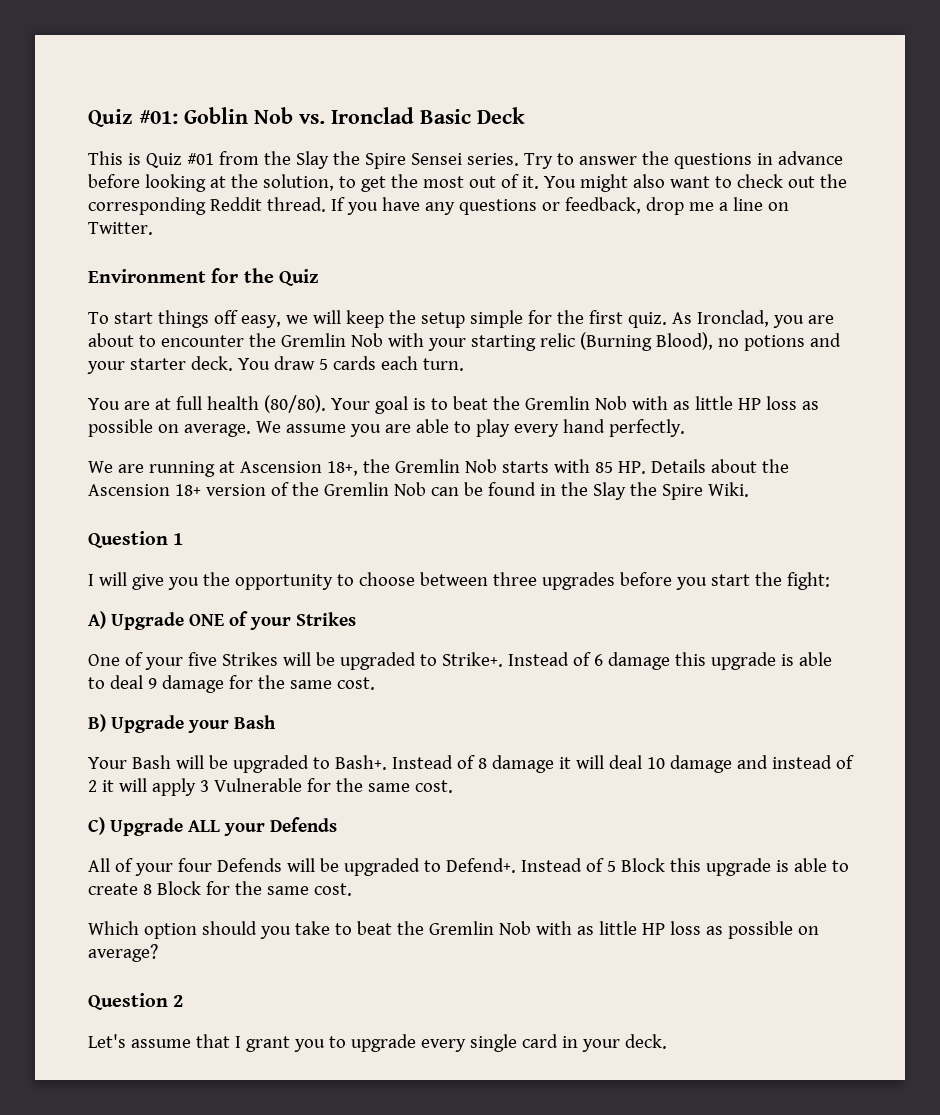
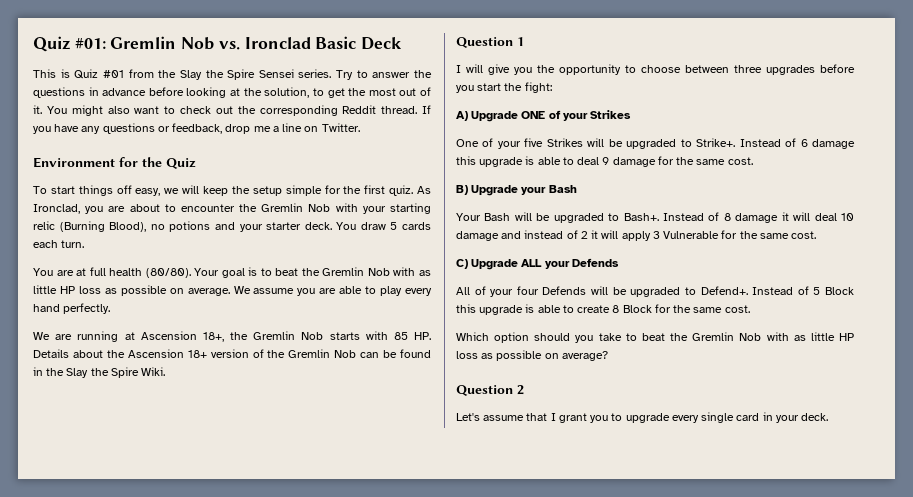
- Quiz #01: Goblin Nob vs. Ironclad Basic Deck
+ Quiz #01: Gremlin Nob vs. Ironclad Basic Deck

